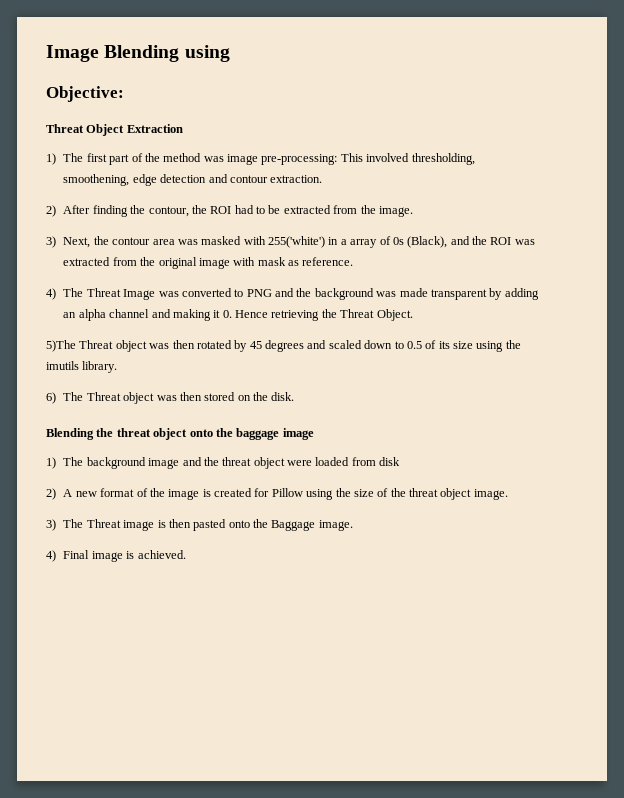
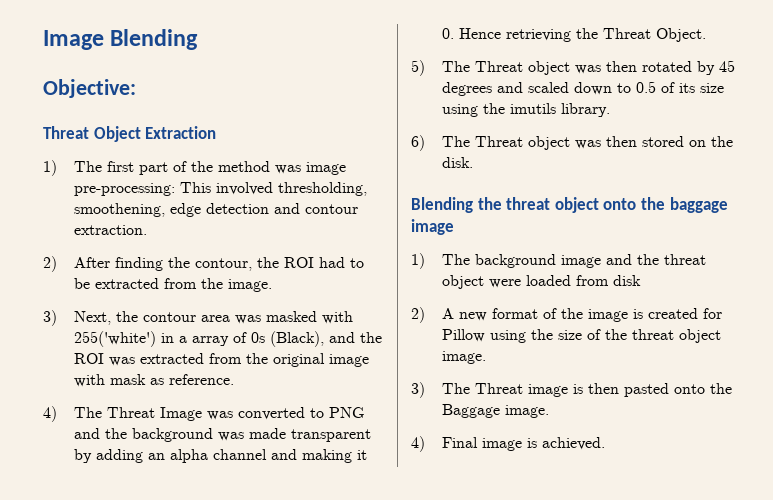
- Image Blending using
+ Image Blending
- 5)The Threat object was then rotated by 45 degrees and scaled down to 0.5 of its size using the imutils library.
+ 5) The Threat object was then rotated by 45 degrees and scaled down to 0.5 of its size using the imutils library.

